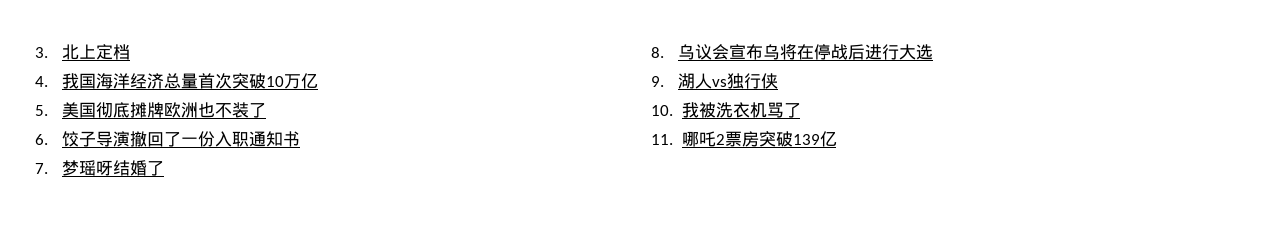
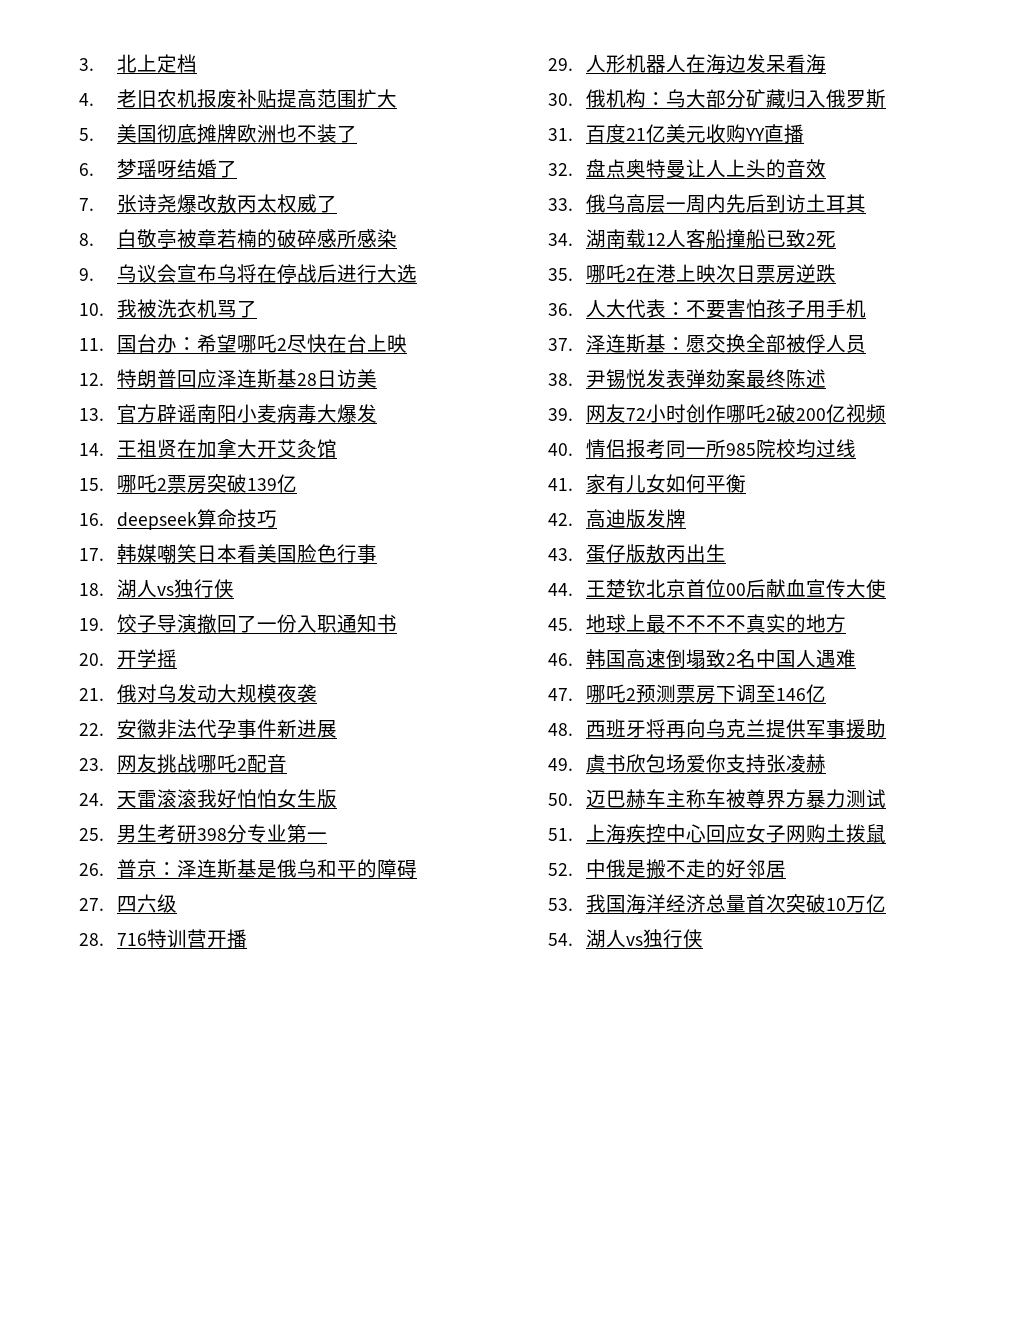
- 4.我国海洋经济总量首次突破10万亿
+ 4.老旧农机报废补贴提高范围扩大
+ 5.美国彻底摊牌欧洲也不装了
+ 6.梦瑶呀结婚了
+ 7.张诗尧爆改敖丙太权威了
+ 8.白敬亭被章若楠的破碎感所感染
+ 9.乌议会宣布乌将在停战后进行大选
+ 10.我被洗衣机骂了
+ 11.国台办：希望哪吒2尽快在台上映
+ 12.特朗普回应泽连斯基28日访美
+ 13.官方辟谣南阳小麦病毒大爆发
+ 14.王祖贤在加拿大开艾灸馆
+ 15.哪吒2票房突破139亿
+ 16. deepseek算命技巧
+ 17.韩媒嘲笑日本看美国脸色行事
+ 18.湖人vs独行侠
+ 19.饺子导演撤回了一份入职通知书
+ 20.开学摇
+ 21.俄对乌发动大规模夜袭
+ 22.安徽非法代孕事件新进展
+ 23.网友挑战哪吒2配音
+ 24.天雷滚滚我好怕怕女生版
+ 25.男生考研398分专业第一
+ 26.普京：泽连斯基是俄乌和平的障碍
+ 27.四六级
+ 28. 716特训营开播
+ 29.人形机器人在海边发呆看海
+ 30.俄机构：乌大部分矿藏归入俄罗斯
+ 31.百度21亿美元收购YY直播
+ 32.盘点奥特曼让人上头的音效
+ 33.俄乌高层一周内先后到访土耳其
+ 34.湖南载12人客船撞船已致2死
+ 35.哪吒2在港上映次日票房逆跌
+ 36.人大代表：不要害怕孩子用手机
+ 37.泽连斯基：愿交换全部被俘人员
+ 38.尹锡悦发表弹劾案最终陈述
+ 39.网友72小时创作哪吒2破200亿视频
+ 40.情侣报考同一所985院校均过线
+ 41.家有儿女如何平衡
+ 42.高迪版发牌
+ 43.蛋仔版敖丙出生
+ 44.王楚钦北京首位00后献血宣传大使
+ 45.地球上最不不不不真实的地方
+ 46.韩国高速倒塌致2名中国人遇难
+ 47.哪吒2预测票房下调至146亿
+ 48.西班牙将再向乌克兰提供军事援助
+ 49.虞书欣包场爱你支持张凌赫
+ 50.迈巴赫车主称车被尊界方暴力测试
+ 51.上海疾控中心回应女子网购土拨鼠
+ 52.中俄是搬不走的好邻居
+ 53.我国海洋经济总量首次突破10万亿
- 5.美国彻底摊牌欧洲也不装了
- 6.饺子导演撤回了一份入职通知书
- 7.梦瑶呀结婚了
- 8.乌议会宣布乌将在停战后进行大选
- 9.湖人vs独行侠
- 10.我被洗衣机骂了
- 11.哪吒2票房突破139亿
+ 54.湖人vs独行侠

